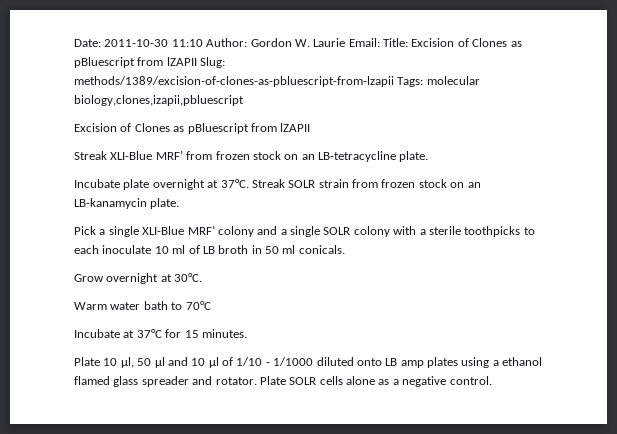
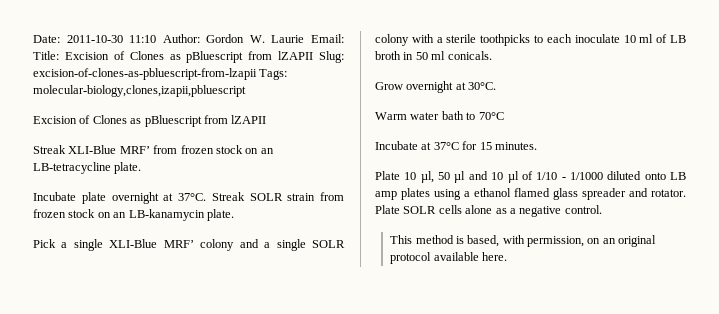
- Date: 2011-10-30 11:10 Author: Gordon W. Laurie Email: Title: Excision of Clones as pBluescript from lZAPII Slug: methods/1389/excision-of-clones-as-pbluescript-from-lzapii Tags: molecular biology,clones,izapii,pbluescript
+ Date: 2011-10-30 11:10 Author: Gordon W. Laurie Email: Title: Excision of Clones as pBluescript from lZAPII Slug: excision-of-clones-as-pbluescript-from-lzapii Tags: molecular-biology,clones,izapii,pbluescript
+ This method is based, with permission, on an original protocol available here.

